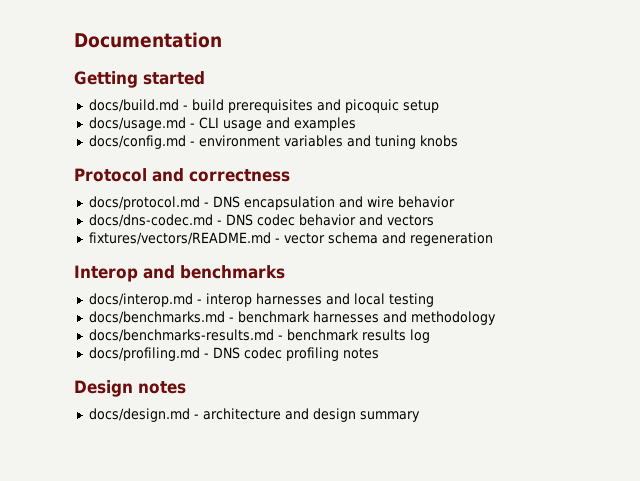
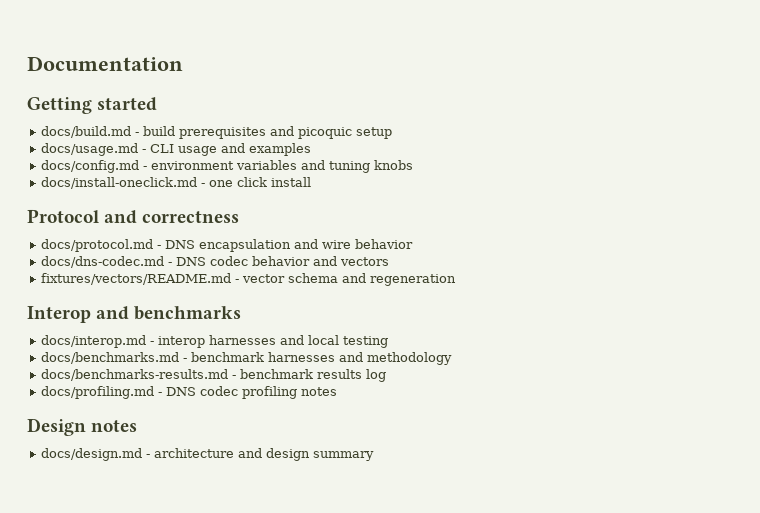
+ docs/install-oneclick.md - one click install

